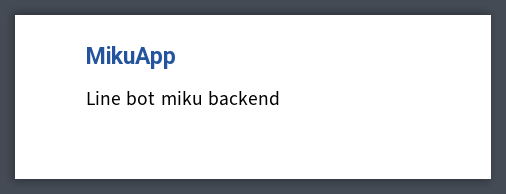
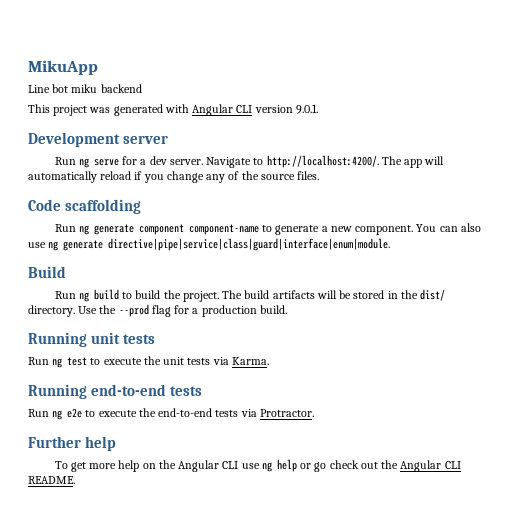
+ This project was generated with Angular CLI version 9.0.1.
+ Development server
+ Run ng serve for a dev server. Navigate to http://localhost:4200/. The app will automatically reload if you change any of the source files.
+ Code scaffolding
+ Run ng generate component component-name to generate a new component. You can also use ng generate directive|pipe|service|class|guard|interface|enum|module.
+ Build
+ Run ng build to build the project. The build artifacts will be stored in the dist/ directory. Use the --prod flag for a production build.
+ Running unit tests
+ Run ng test to execute the unit tests via Karma.
+ Running end-to-end tests
+ Run ng e2e to execute the end-to-end tests via Protractor.
+ Further help
+ To get more help on the Angular CLI use ng help or go check out the Angular CLI README.

